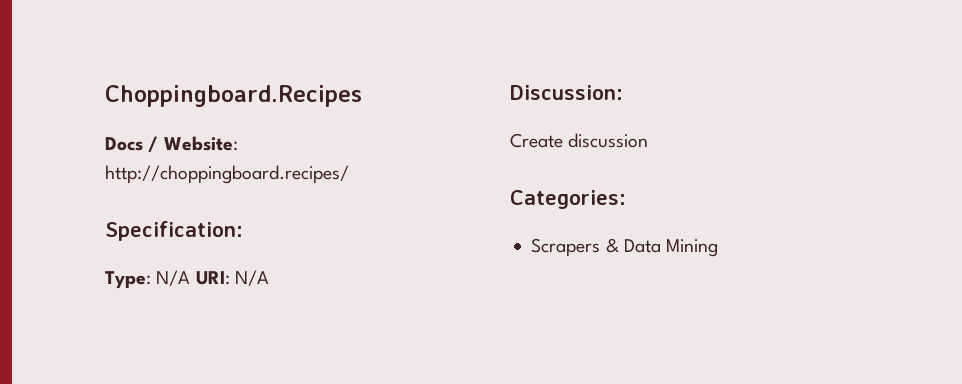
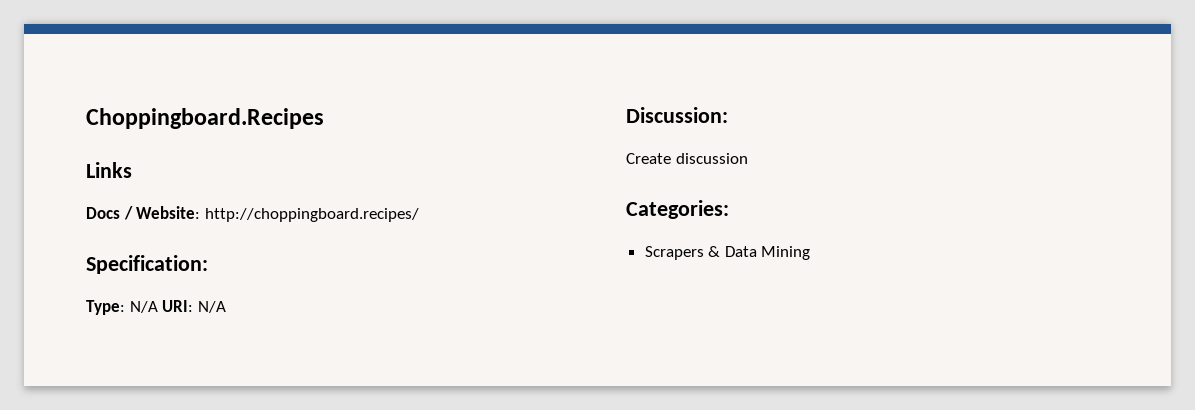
+ Links

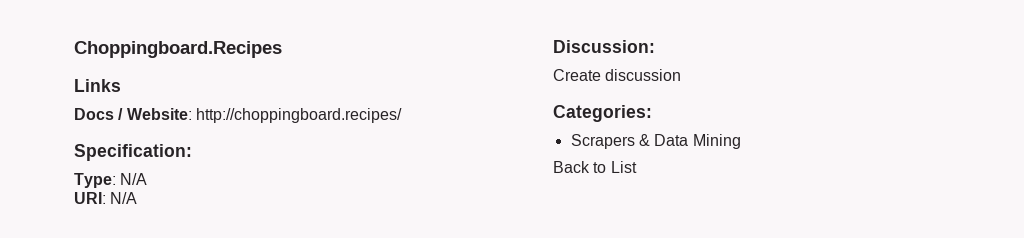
- Type: N/A URI: N/A
+ Type: N/A
+ URI: N/A
+ Back to List

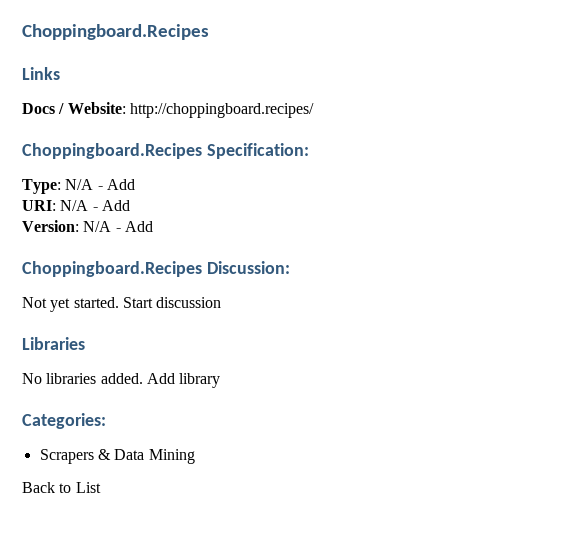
- Specification:
+ Choppingboard.Recipes Specification:
- Type: N/A
+ Type: N/A - Add
- URI: N/A
- Discussion:
- Create discussion
+ URI: N/A - Add
+ Version: N/A - Add
+ Choppingboard.Recipes Discussion:
+ Not yet started. Start discussion
+ Libraries
+ No libraries added. Add library

